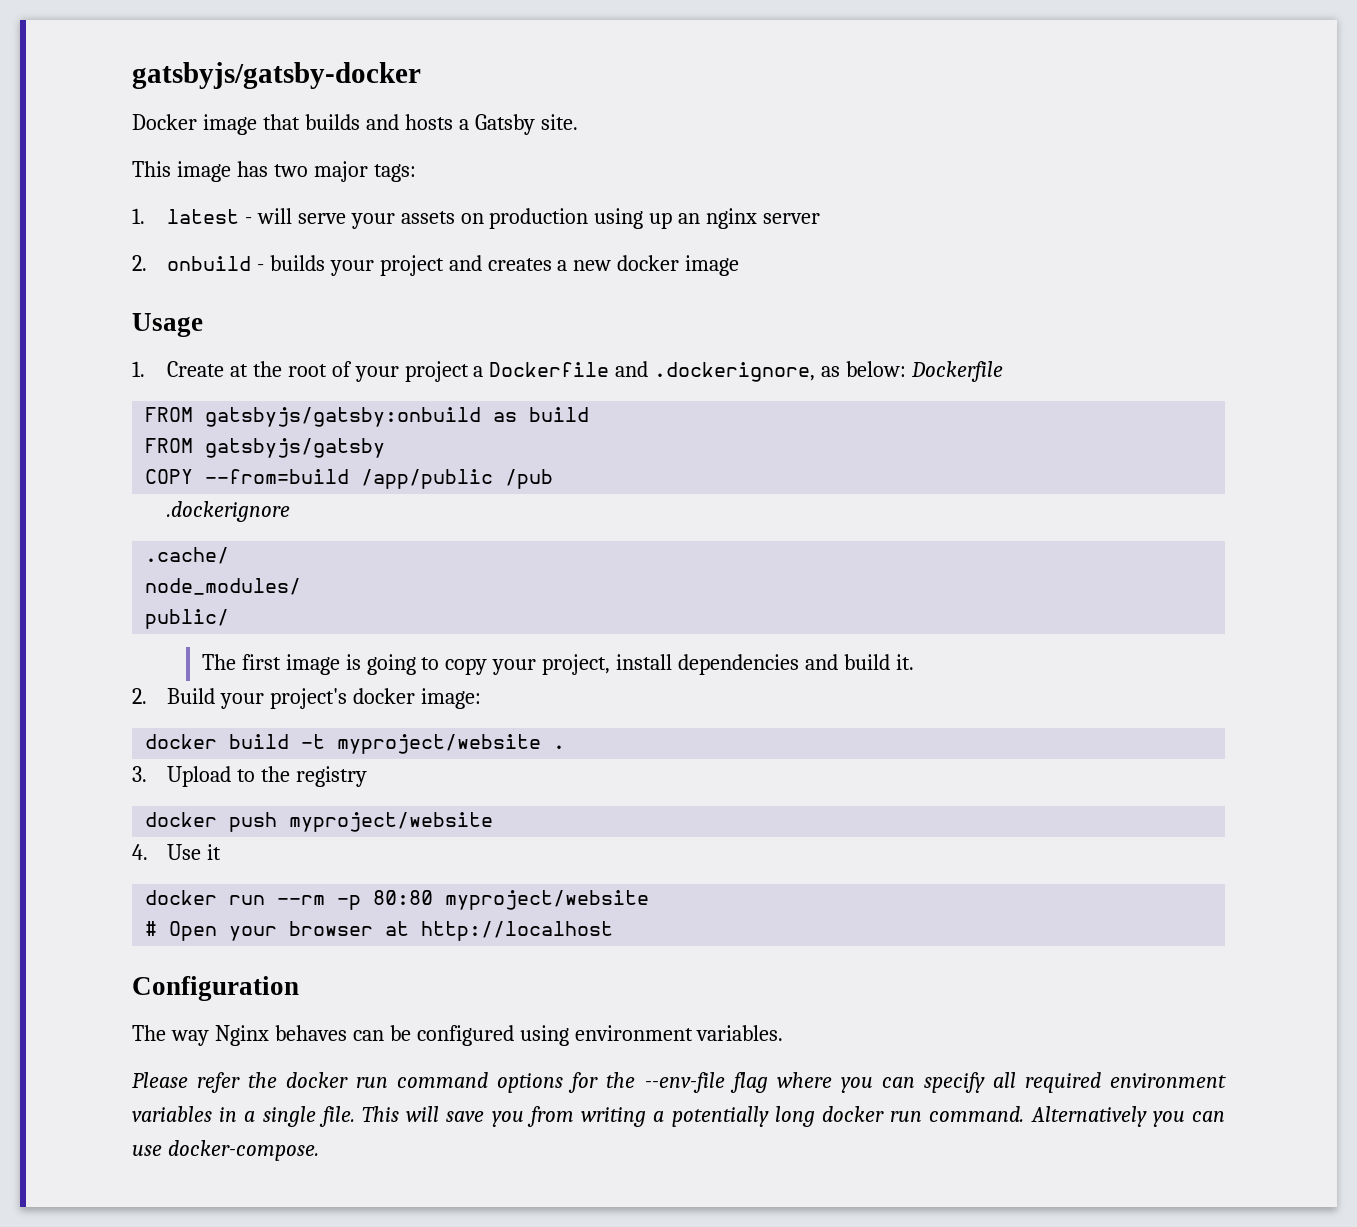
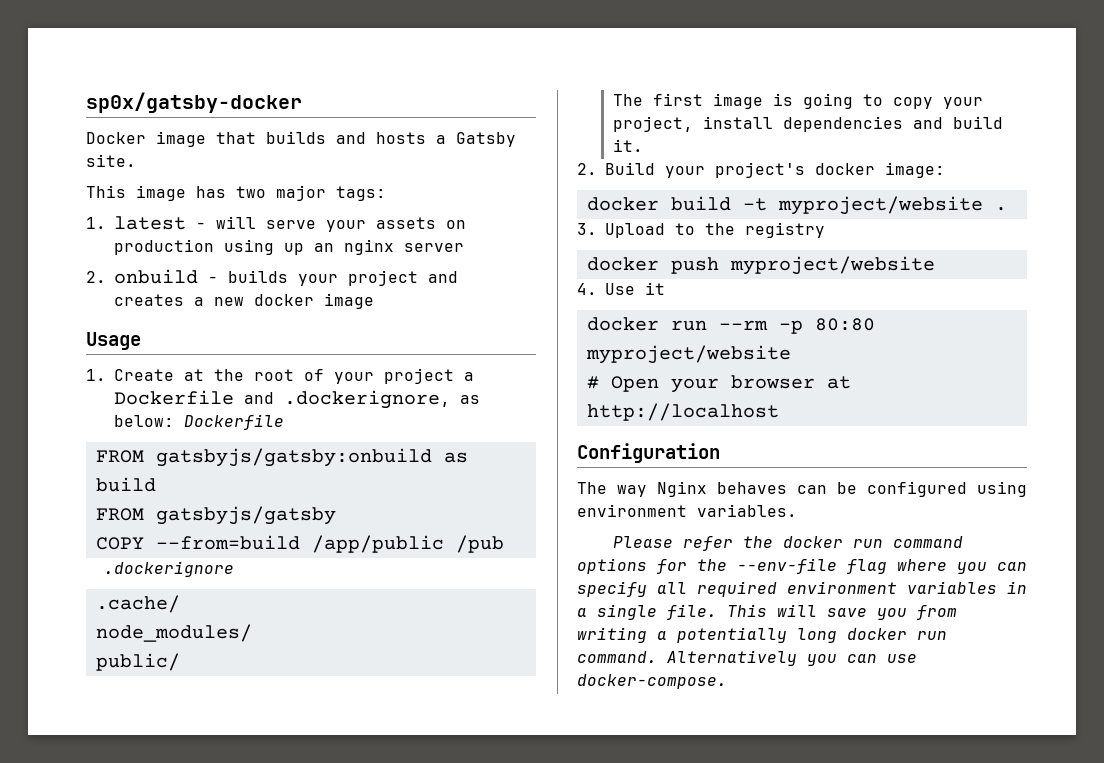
- gatsbyjs/gatsby-docker
+ sp0x/gatsby-docker

